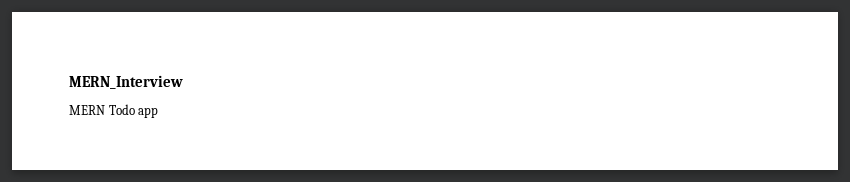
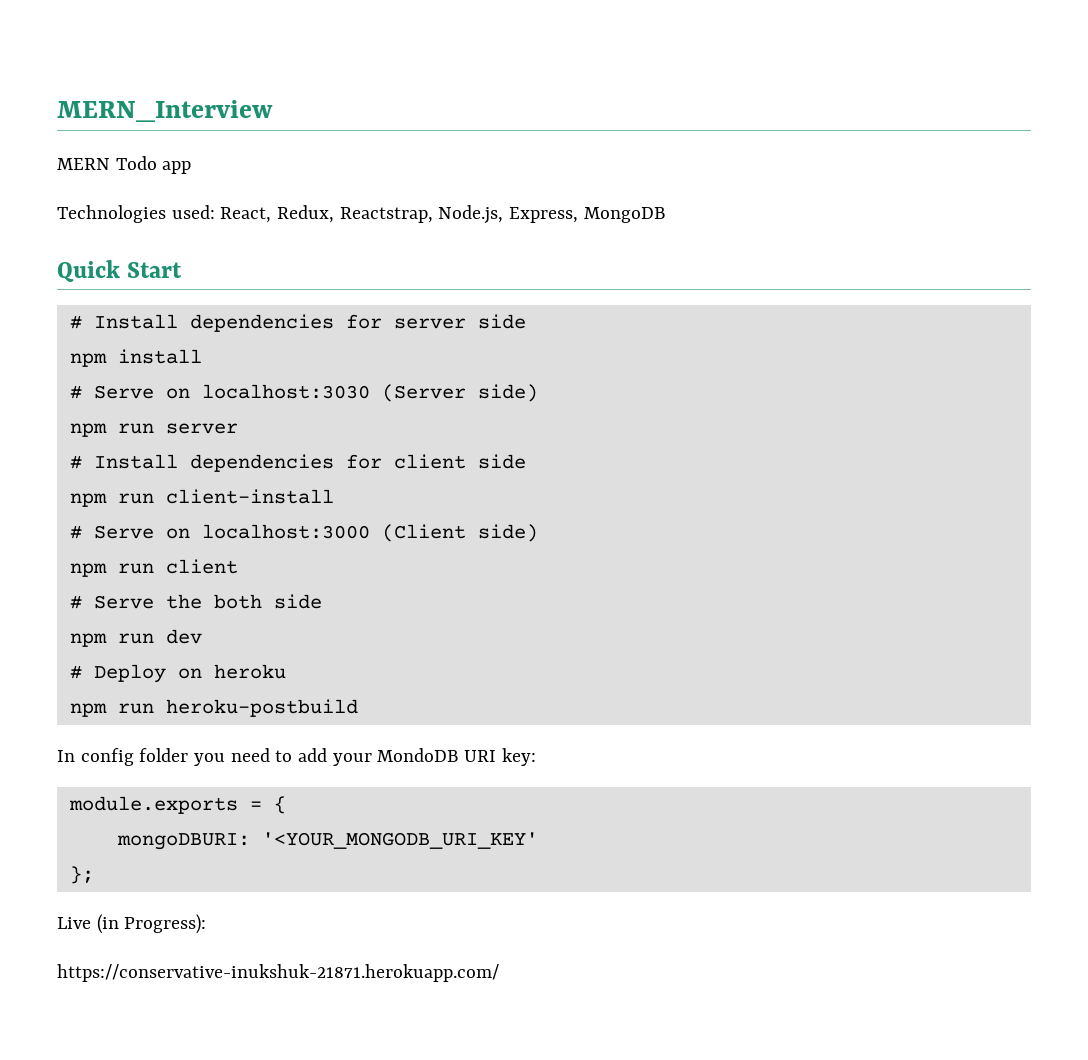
+ Technologies used: React, Redux, Reactstrap, Node.js, Express, MongoDB
+ Quick Start
+ # Install dependencies for server side
+ npm install
+ # Serve on localhost:3030 (Server side)
+ npm run server
+ # Install dependencies for client side
+ npm run client-install
+ # Serve on localhost:3000 (Client side)
+ npm run client
+ # Serve the both side
+ npm run dev
+ # Deploy on heroku
+ npm run heroku-postbuild
+ In config folder you need to add your MondoDB URI key:
+ module.exports = {
+ mongoDBURI: '<YOUR_MONGODB_URI_KEY'
+ };
+ Live (in Progress):
+ https://conservative-inukshuk-21871.herokuapp.com/

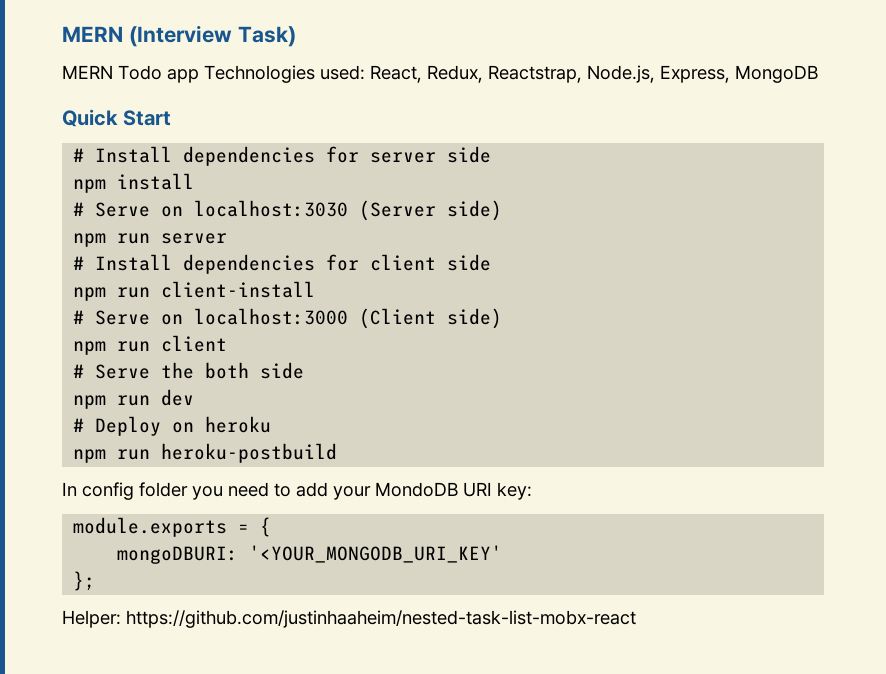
- MERN_Interview
+ MERN (Interview Task)
- MERN Todo app
- Technologies used: React, Redux, Reactstrap, Node.js, Express, MongoDB
+ MERN Todo app Technologies used: React, Redux, Reactstrap, Node.js, Express, MongoDB
- Live (in Progress):
- https://conservative-inukshuk-21871.herokuapp.com/
+ Helper: https://github.com/justinhaaheim/nested-task-list-mobx-react

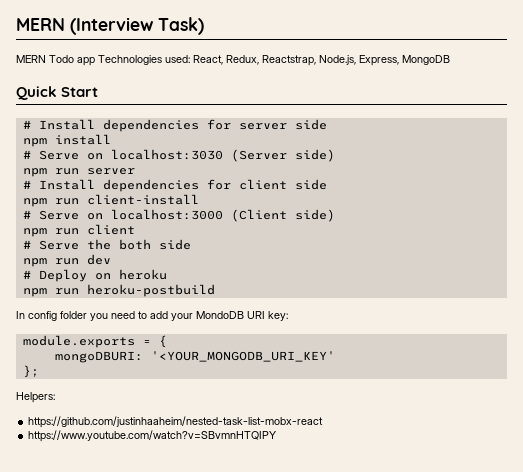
- Helper: https://github.com/justinhaaheim/nested-task-list-mobx-react
+ Helpers:
+ https://github.com/justinhaaheim/nested-task-list-mobx-react
+ https://www.youtube.com/watch?v=SBvmnHTQIPY

